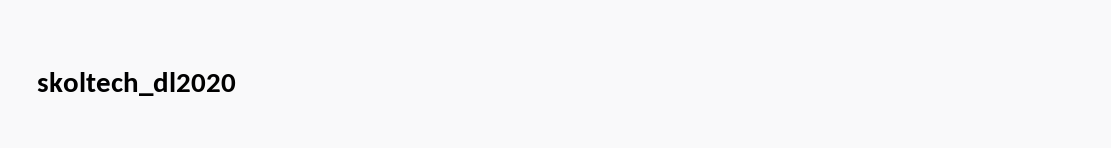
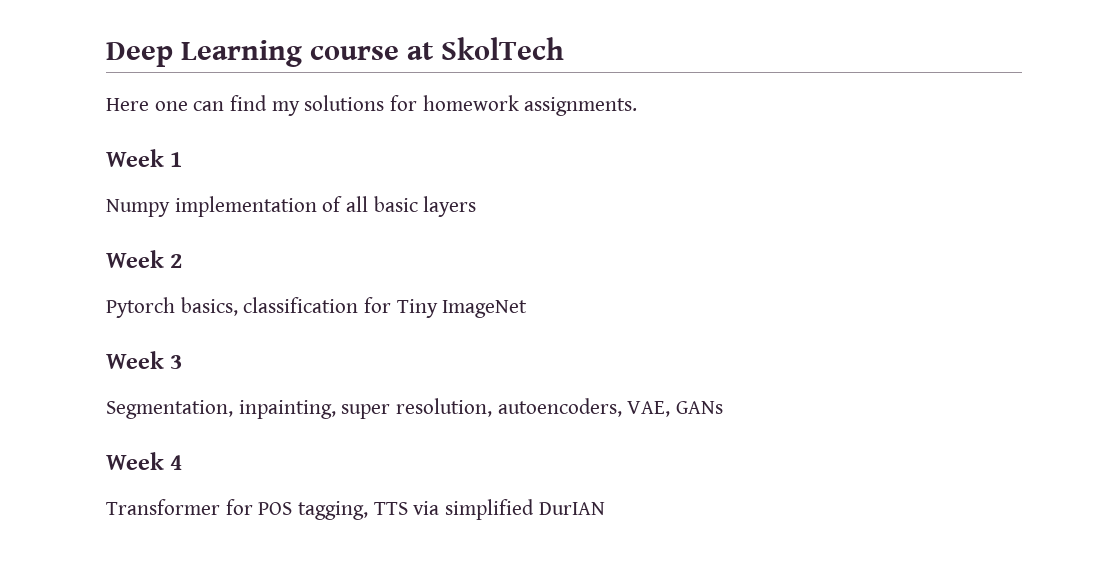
- skoltech_dl2020
+ Deep Learning course at SkolTech
+ Here one can find my solutions for homework assignments.
+ Week 1
+ Numpy implementation of all basic layers
+ Week 2
+ Pytorch basics, classification for Tiny ImageNet
+ Week 3
+ Segmentation, inpainting, super resolution, autoencoders, VAE, GANs
+ Week 4
+ Transformer for POS tagging, TTS via simplified DurIAN

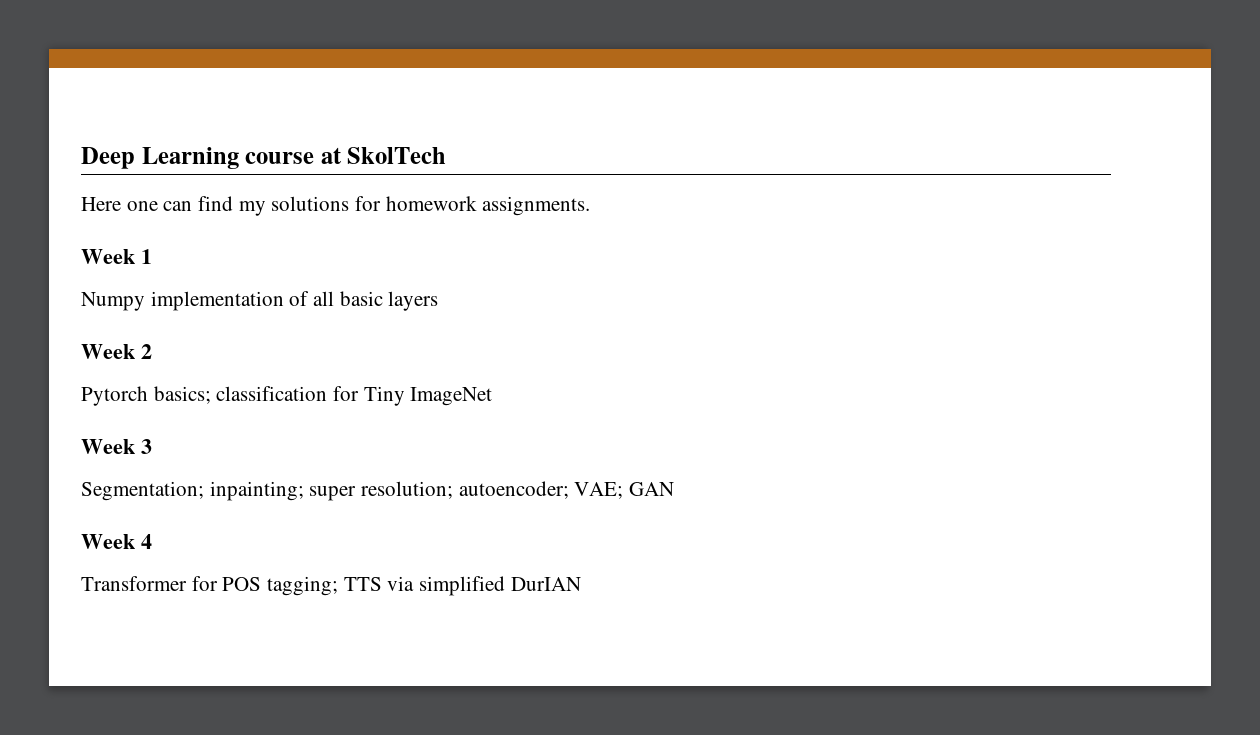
- Pytorch basics, classification for Tiny ImageNet
+ Pytorch basics; classification for Tiny ImageNet
- Segmentation, inpainting, super resolution, autoencoders, VAE, GANs
+ Segmentation; inpainting; super resolution; autoencoder; VAE; GAN
- Transformer for POS tagging, TTS via simplified DurIAN
+ Transformer for POS tagging; TTS via simplified DurIAN

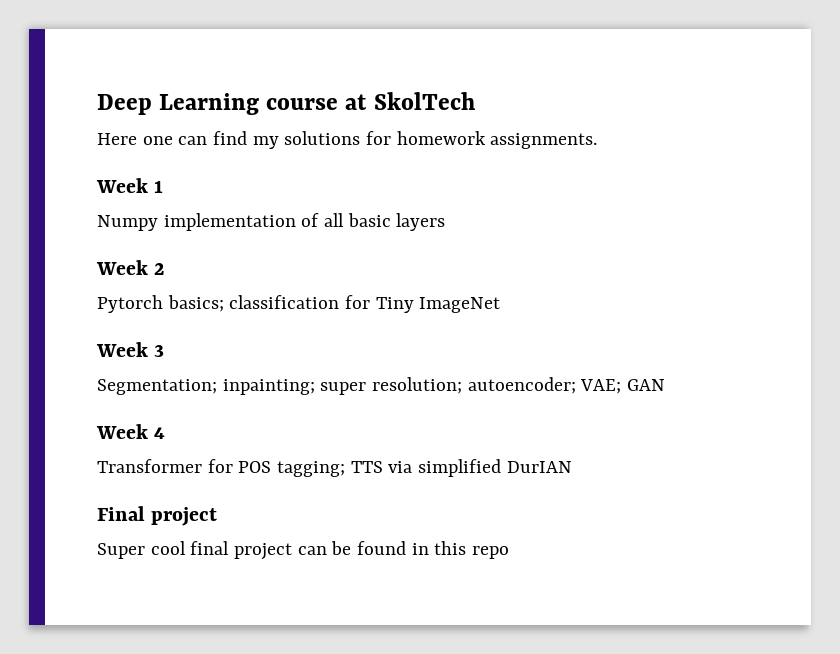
+ Final project
+ Super cool final project can be found in this repo

